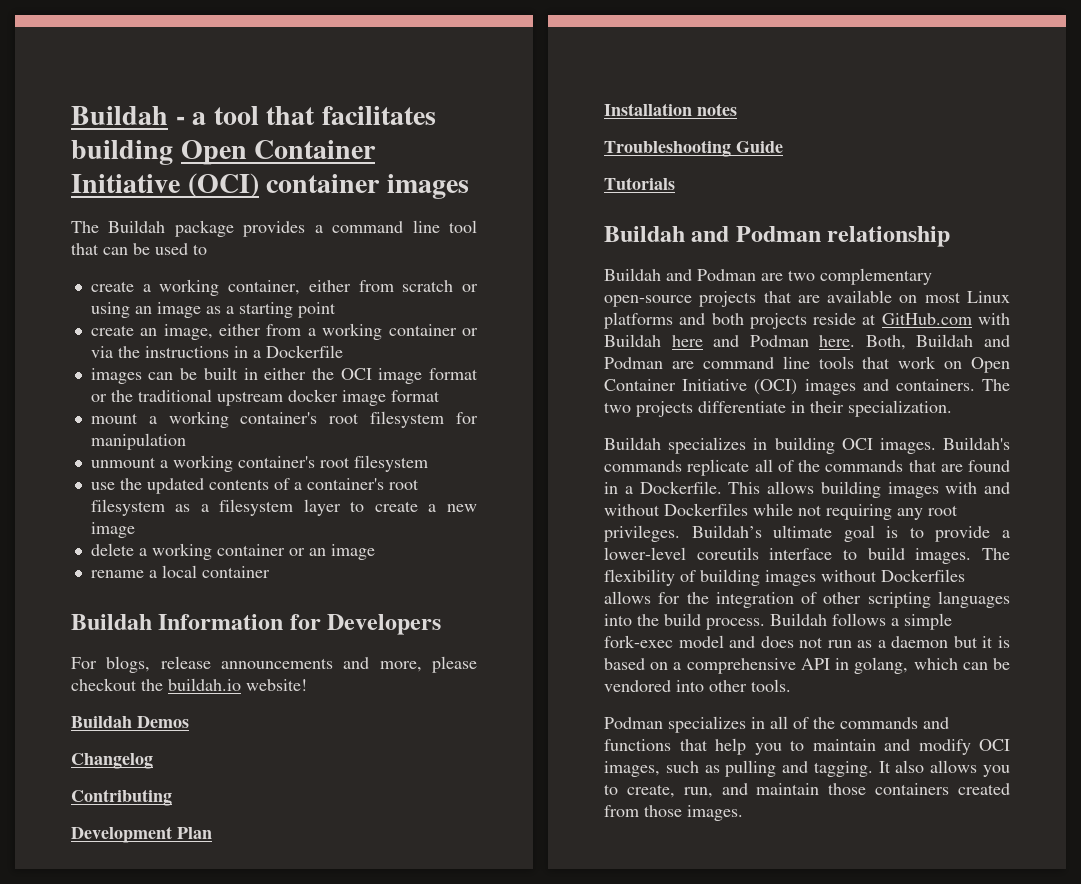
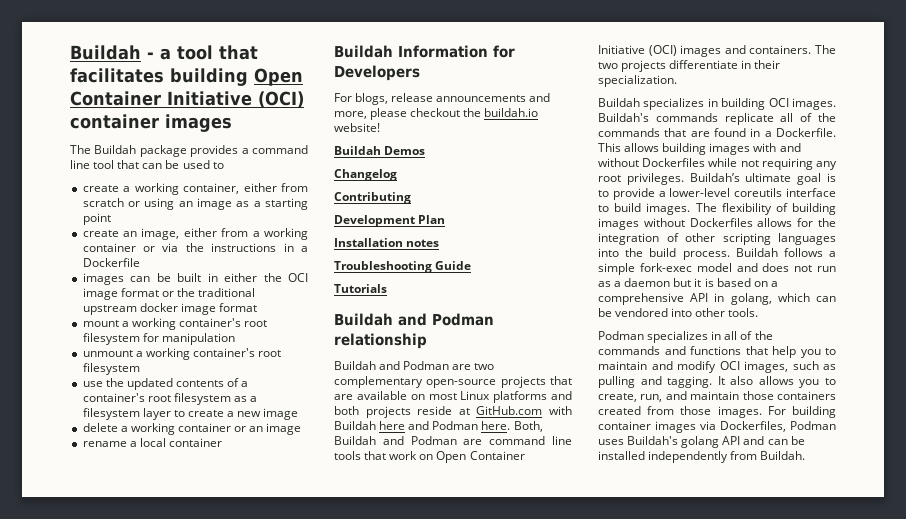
+ For building container images via Dockerfiles, Podman uses Buildah's golang API and can be installed independently from Buildah.

